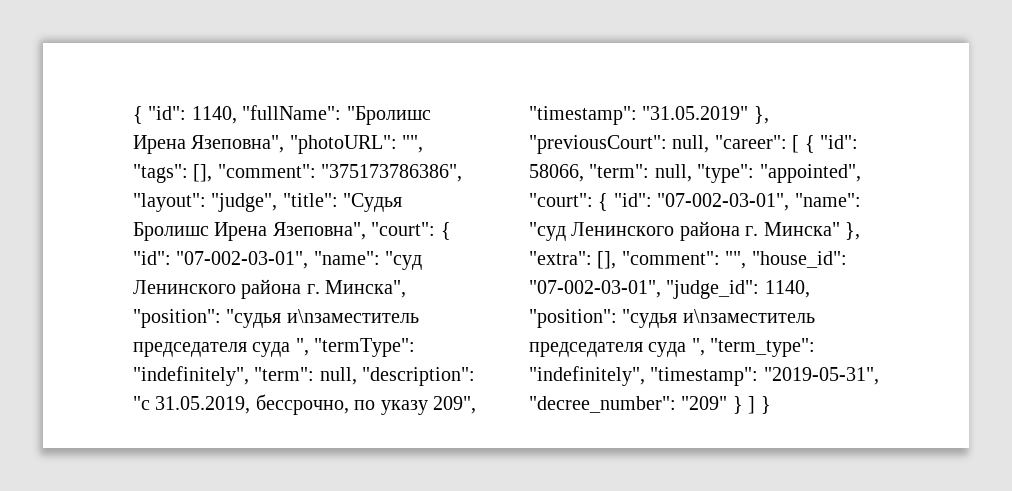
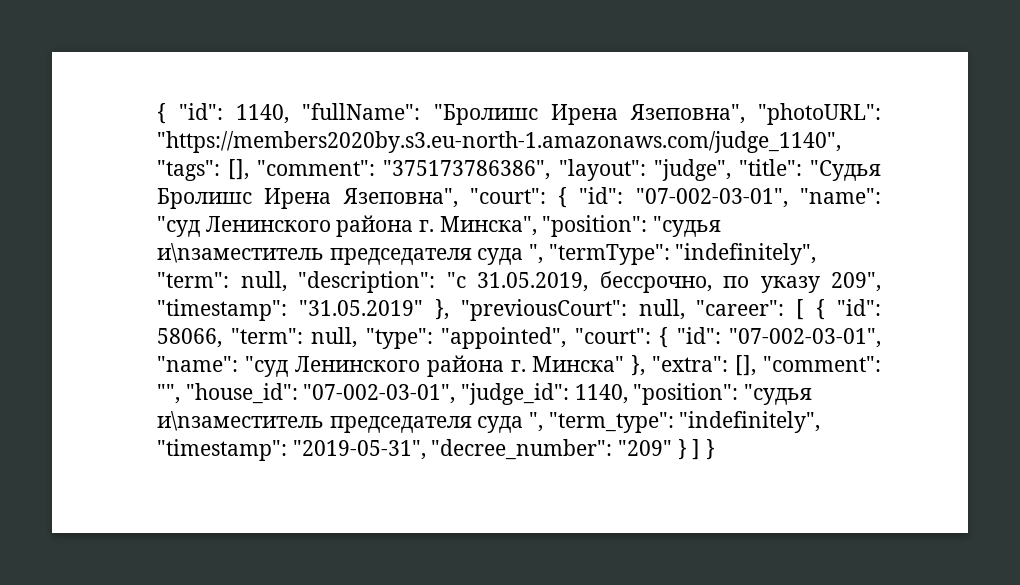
- "", "tags":
+ "https://members2020by.s3.eu-north-1.amazonaws.com/judge_1140", "tags":

